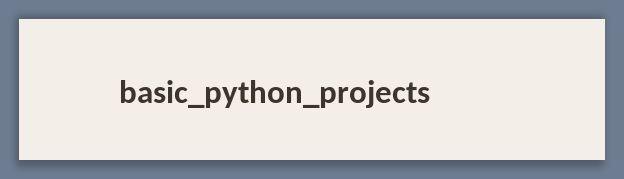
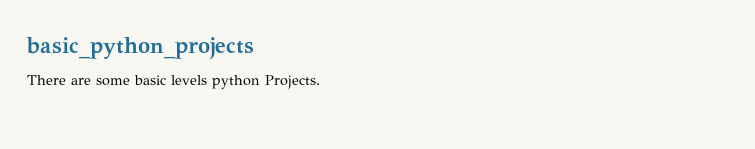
+ There are some basic levels python Projects.

